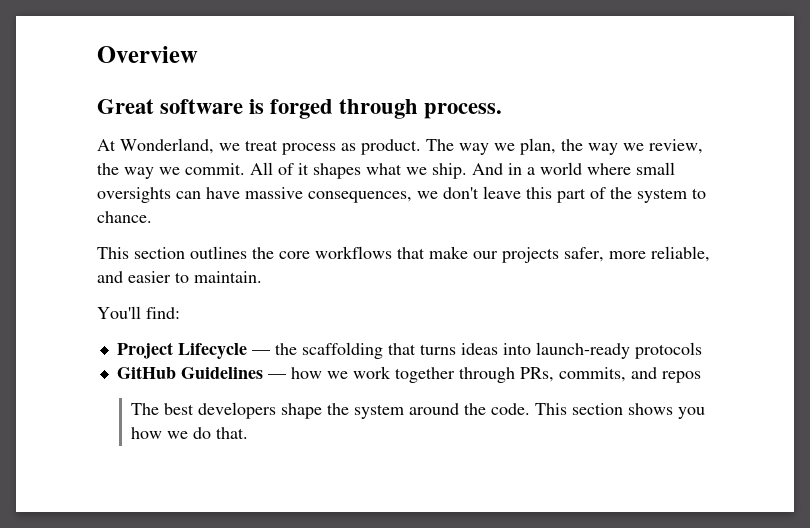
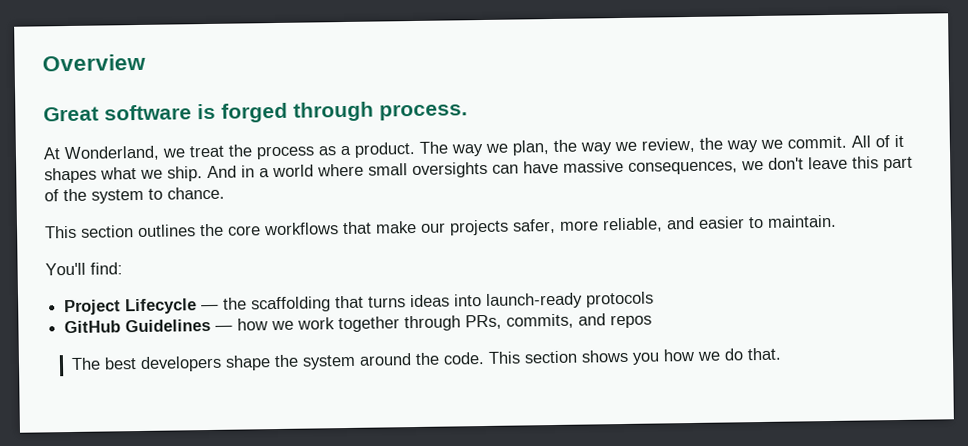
- At Wonderland, we treat process as product.
+ At Wonderland, we treat the process as a product.

